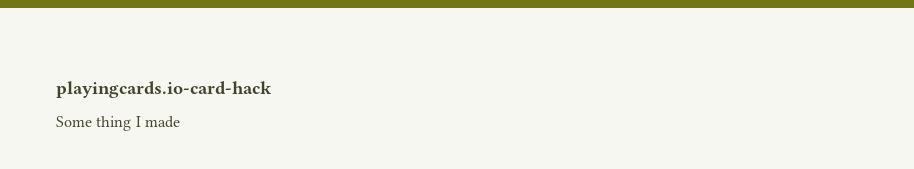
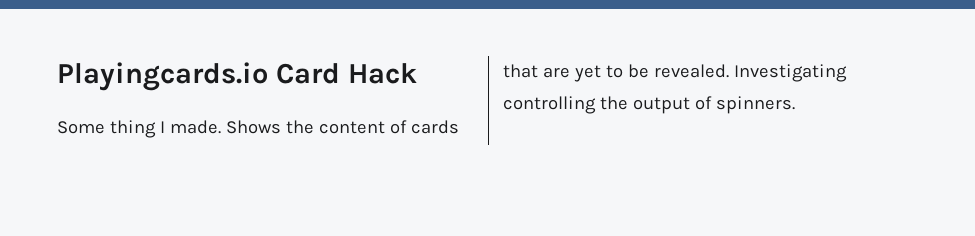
- playingcards.io-card-hack
+ Playingcards.io Card Hack
- Some thing I made
+ Some thing I made. Shows the content of cards that are yet to be revealed. Investigating controlling the output of spinners.

